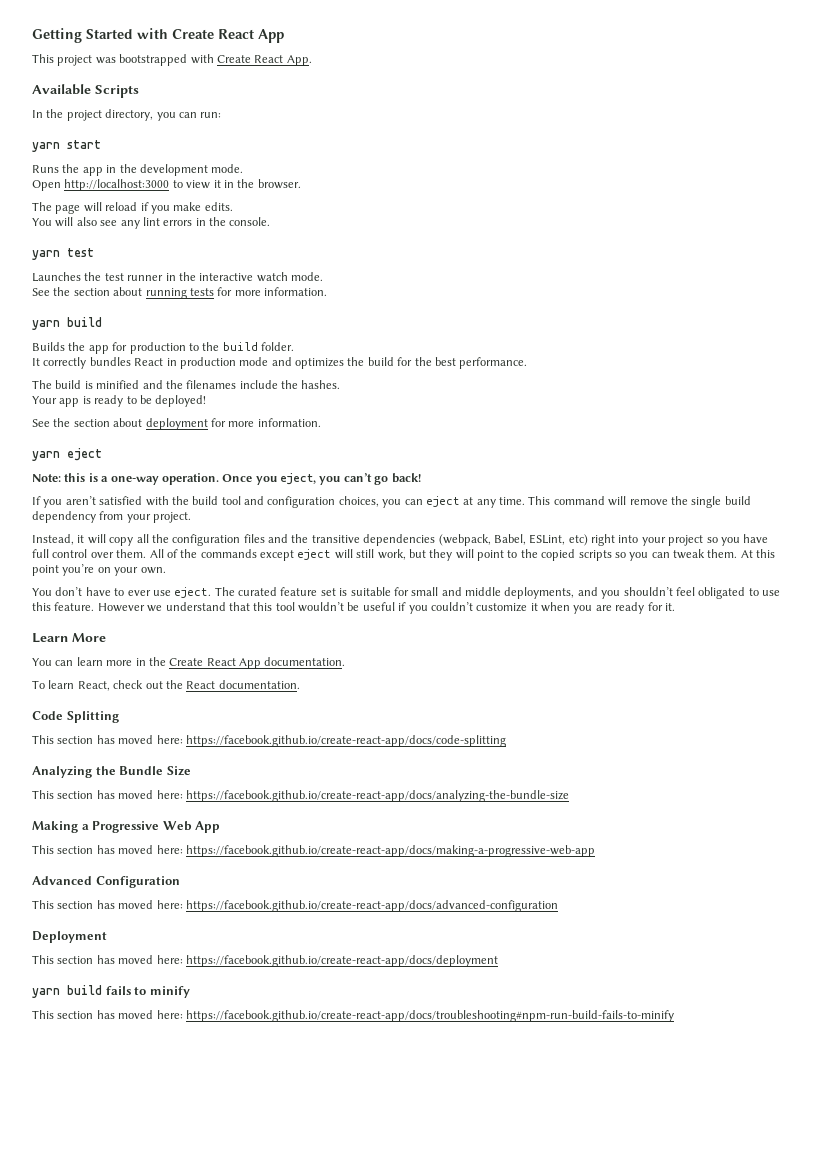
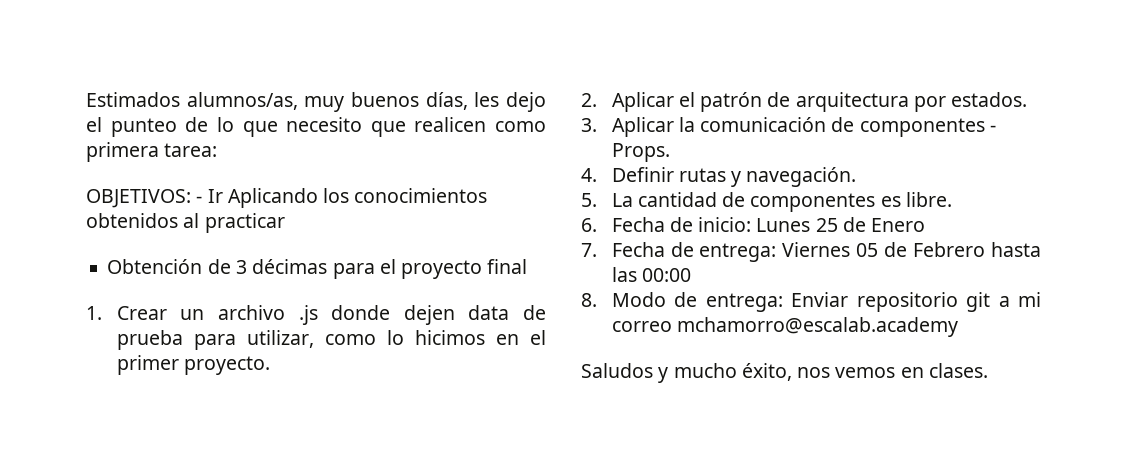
- Getting Started with Create React App
- This project was bootstrapped with Create React App.
- Available Scripts
- In the project directory, you can run:
- yarn start
- Runs the app in the development mode.
- Open http://localhost:3000 to view it in the browser.
- The page will reload if you make edits.
- You will also see any lint errors in the console.
- yarn test
- Launches the test runner in the interactive watch mode.
- See the section about running tests for more information.
- yarn build
- Builds the app for production to the build folder.
- It correctly bundles React in production mode and optimizes the build for the best performance.
- The build is minified and the filenames include the hashes.
- Your app is ready to be deployed!
- See the section about deployment for more information.
- yarn eject
- Note: this is a one-way operation. Once you eject, you can’t go back!
- If you aren’t satisfied with the build tool and configuration choices, you can eject at any time. This command will remove the single build dependency from your project.
- Instead, it will copy all the configuration files and the transitive dependencies (webpack, Babel, ESLint, etc) right into your project so you have full control over them. All of the commands except eject will still work, but they will point to the copied scripts so you can tweak them. At this point you’re on your own.
- You don’t have to ever use eject. The curated feature set is suitable for small and middle deployments, and you shouldn’t feel obligated to use this feature. However we understand that this tool wouldn’t be useful if you couldn’t customize it when you are ready for it.
- Learn More
- You can learn more in the Create React App documentation.
- To learn React, check out the React documentation.
- Code Splitting
- This section has moved here: https://facebook.github.io/create-react-app/docs/code-splitting
- Analyzing the Bundle Size
- This section has moved here: https://facebook.github.io/create-react-app/docs/analyzing-the-bundle-size
- Making a Progressive Web App
- This section has moved here: https://facebook.github.io/create-react-app/docs/making-a-progressive-web-app
- Advanced Configuration
- This section has moved here: https://facebook.github.io/create-react-app/docs/advanced-configuration
- Deployment
- This section has moved here: https://facebook.github.io/create-react-app/docs/deployment
- yarn build fails to minify
- This section has moved here: https://facebook.github.io/create-react-app/docs/troubleshooting#npm-run-build-fails-to-minify
+ Estimados alumnos/as, muy buenos días, les dejo el punteo de lo que necesito que realicen como primera tarea:
+ OBJETIVOS: - Ir Aplicando los conocimientos obtenidos al practicar
+ Obtención de 3 décimas para el proyecto final
+ 1. Crear un archivo .js donde dejen data de prueba para utilizar, como lo hicimos en el primer proyecto.
+ 2. Aplicar el patrón de arquitectura por estados.
+ 3. Aplicar la comunicación de componentes - Props.
+ 4. Definir rutas y navegación.
+ 5. La cantidad de componentes es libre.
+ 6. Fecha de inicio: Lunes 25 de Enero
+ 7. Fecha de entrega: Viernes 05 de Febrero hasta las 00:00
+ 8. Modo de entrega: Enviar repositorio git a mi correo mchamorro@escalab.academy
+ Saludos y mucho éxito, nos vemos en clases.

